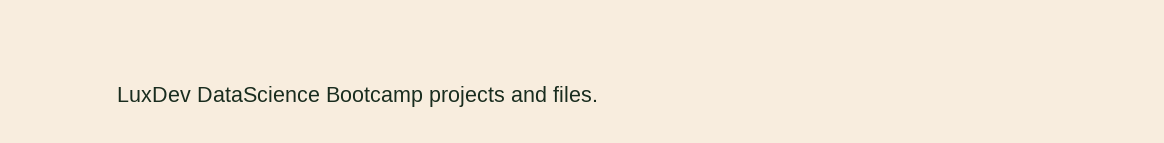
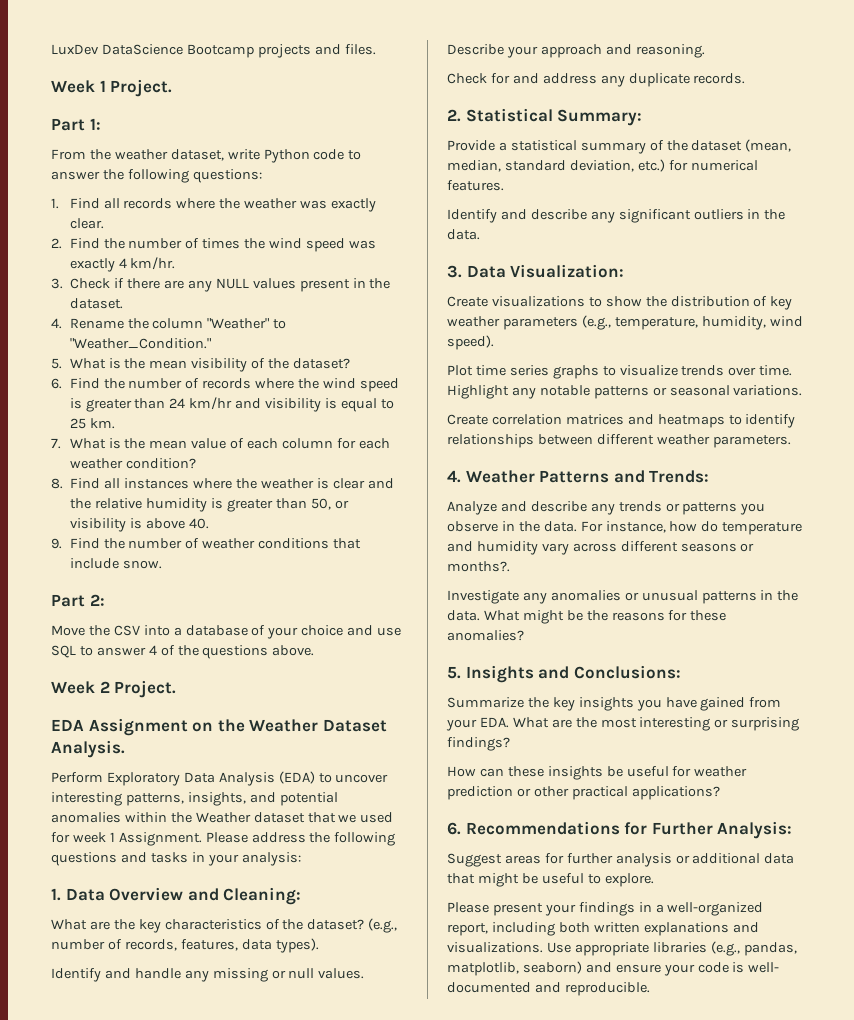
+ Week 1 Project.
+ Part 1:
+ From the weather dataset, write Python code to answer the following questions:
+ 1. Find all records where the weather was exactly clear.
+ 2. Find the number of times the wind speed was exactly 4 km/hr.
+ 3. Check if there are any NULL values present in the dataset.
+ 4. Rename the column "Weather" to "Weather_Condition."
+ 5. What is the mean visibility of the dataset?
+ 6. Find the number of records where the wind speed is greater than 24 km/hr and visibility is equal to 25 km.
+ 7. What is the mean value of each column for each weather condition?
+ 8. Find all instances where the weather is clear and the relative humidity is greater than 50, or visibility is above 40.
+ 9. Find the number of weather conditions that include snow.
+ Part 2:
+ Move the CSV into a database of your choice and use SQL to answer 4 of the questions above.
+ Week 2 Project.
+ EDA Assignment on the Weather Dataset Analysis.
+ Perform Exploratory Data Analysis (EDA) to uncover interesting patterns, insights, and potential anomalies within the Weather dataset that we used for week 1 Assignment. Please address the following questions and tasks in your analysis:
+ 1. Data Overview and Cleaning:
+ What are the key characteristics of the dataset? (e.g., number of records, features, data types).
+ Identify and handle any missing or null values. Describe your approach and reasoning.
+ Check for and address any duplicate records.
+ 2. Statistical Summary:
+ Provide a statistical summary of the dataset (mean, median, standard deviation, etc.) for numerical features.
+ Identify and describe any significant outliers in the data.
+ 3. Data Visualization:
+ Create visualizations to show the distribution of key weather parameters (e.g., temperature, humidity, wind speed).
+ Plot time series graphs to visualize trends over time. Highlight any notable patterns or seasonal variations.
+ Create correlation matrices and heatmaps to identify relationships between different weather parameters.
+ 4. Weather Patterns and Trends:
+ Analyze and describe any trends or patterns you observe in the data. For instance, how do temperature and humidity vary across different seasons or months?.
+ Investigate any anomalies or unusual patterns in the data. What might be the reasons for these anomalies?
+ 5. Insights and Conclusions:
+ Summarize the key insights you have gained from your EDA. What are the most interesting or surprising findings?
+ How can these insights be useful for weather prediction or other practical applications?
+ 6. Recommendations for Further Analysis:
+ Suggest areas for further analysis or additional data that might be useful to explore.
+ Please present your findings in a well-organized report, including both written explanations and visualizations. Use appropriate libraries (e.g., pandas, matplotlib, seaborn) and ensure your code is well- documented and reproducible.

